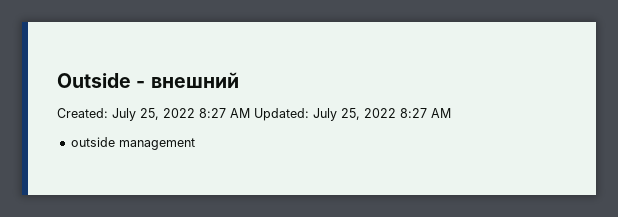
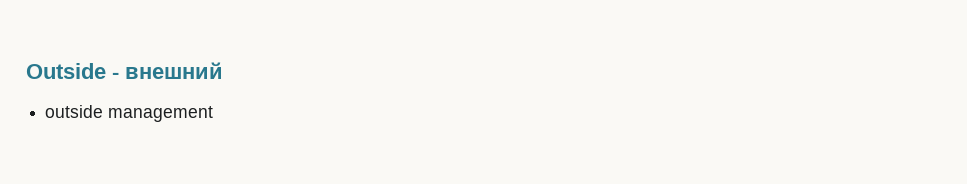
- Created: July 25, 2022 8:27 AM Updated: July 25, 2022 8:27 AM

